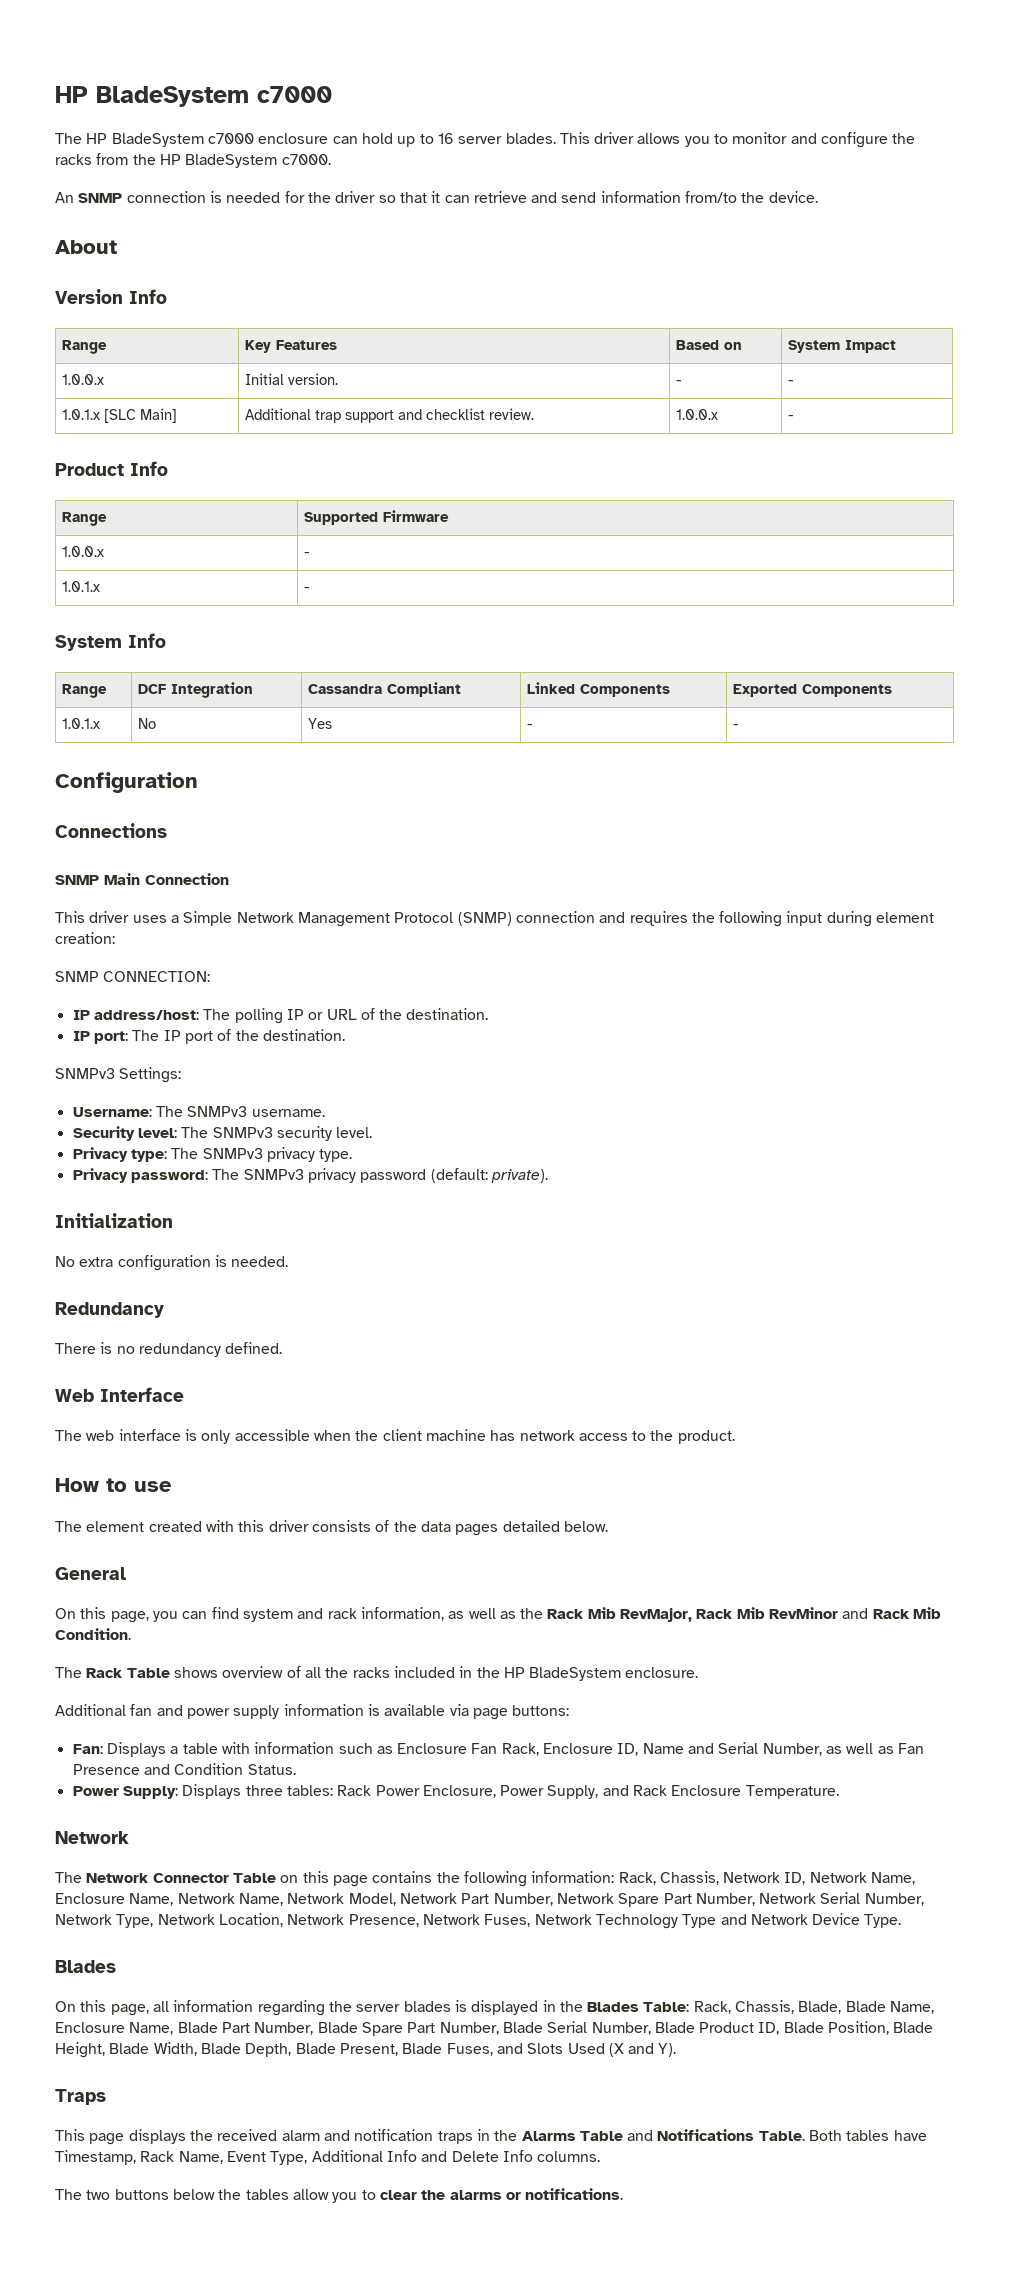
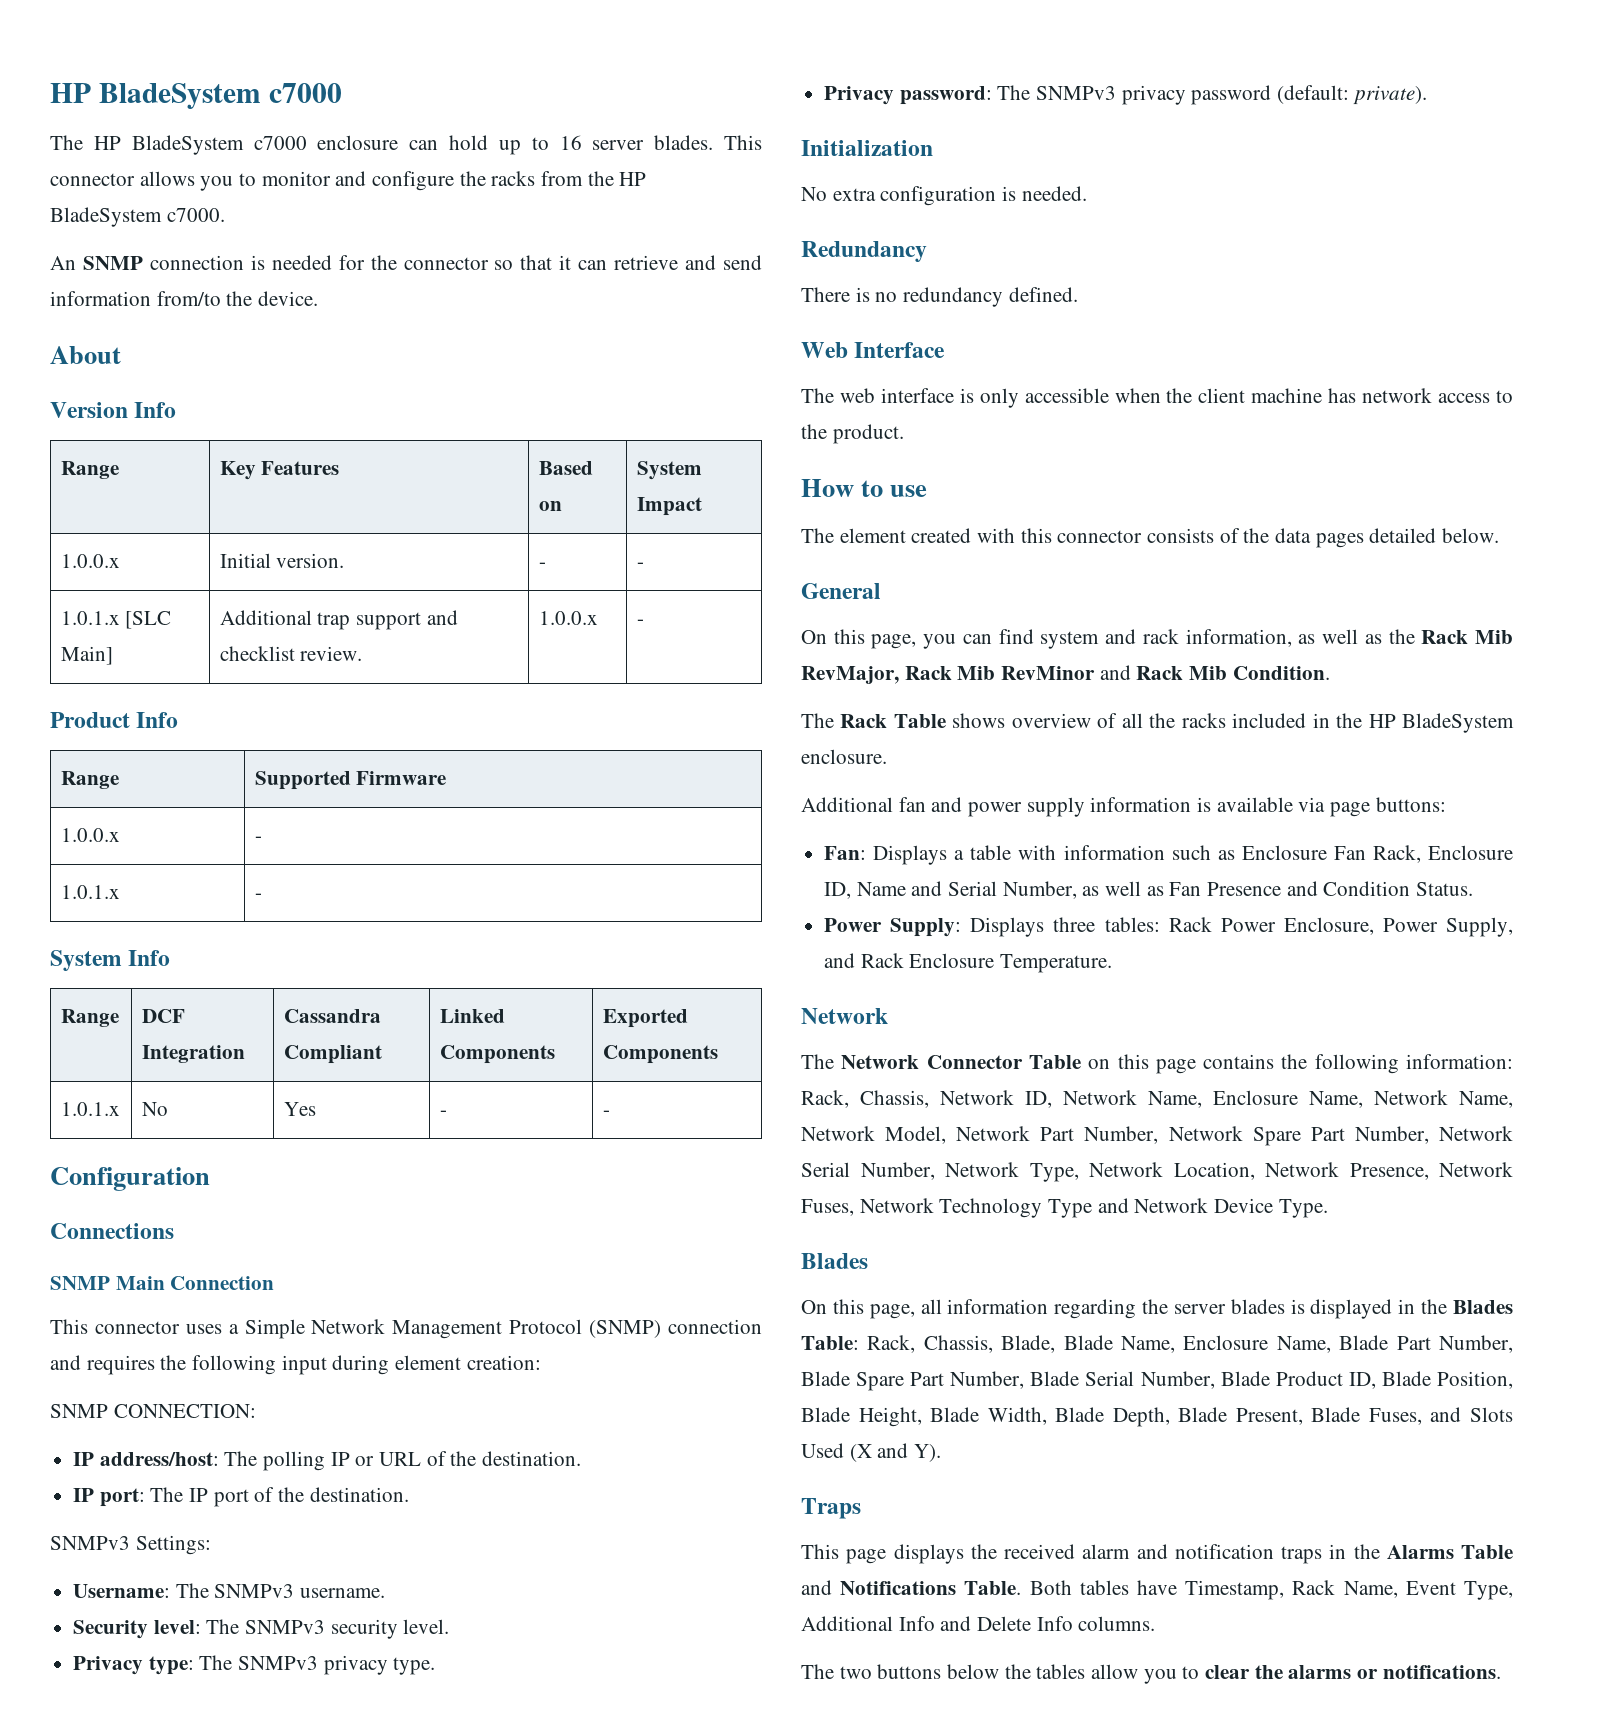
- This driver allows you to monitor and configure the racks from the HP BladeSystem c7000.
+ This connector allows you to monitor and configure the racks from the HP BladeSystem c7000.
- An SNMP connection is needed for the driver so that it can retrieve and send information from/to the device.
+ An SNMP connection is needed for the connector so that it can retrieve and send information from/to the device.
- This driver uses a Simple Network Management Protocol (SNMP) connection and requires the following input during element creation:
+ This connector uses a Simple Network Management Protocol (SNMP) connection and requires the following input during element creation:
- The element created with this driver consists of the data pages detailed below.
+ The element created with this connector consists of the data pages detailed below.

